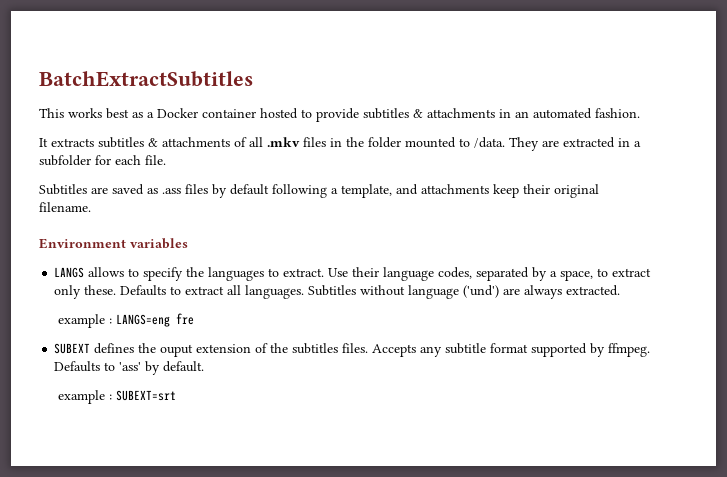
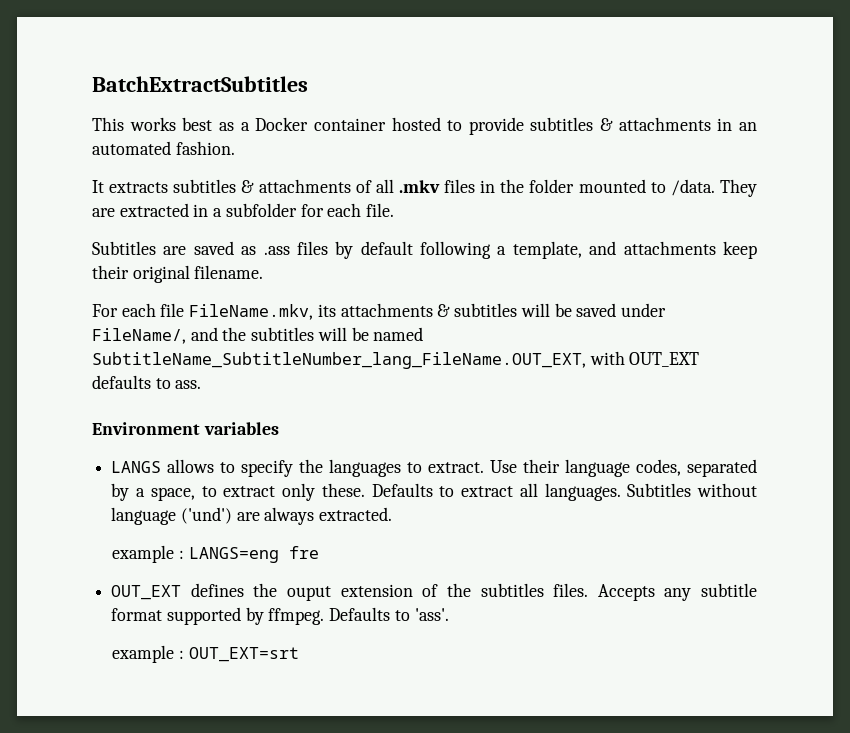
+ For each file FileName.mkv, its attachments & subtitles will be saved under FileName/, and the subtitles will be named SubtitleName_SubtitleNumber_lang_FileName.OUT_EXT, with OUT_EXT defaults to ass.
- SUBEXT defines the ouput extension of the subtitles files.
+ OUT_EXT defines the ouput extension of the subtitles files.
- Defaults to 'ass' by default.
- example : SUBEXT=srt
+ Defaults to 'ass'.
+ example : OUT_EXT=srt

